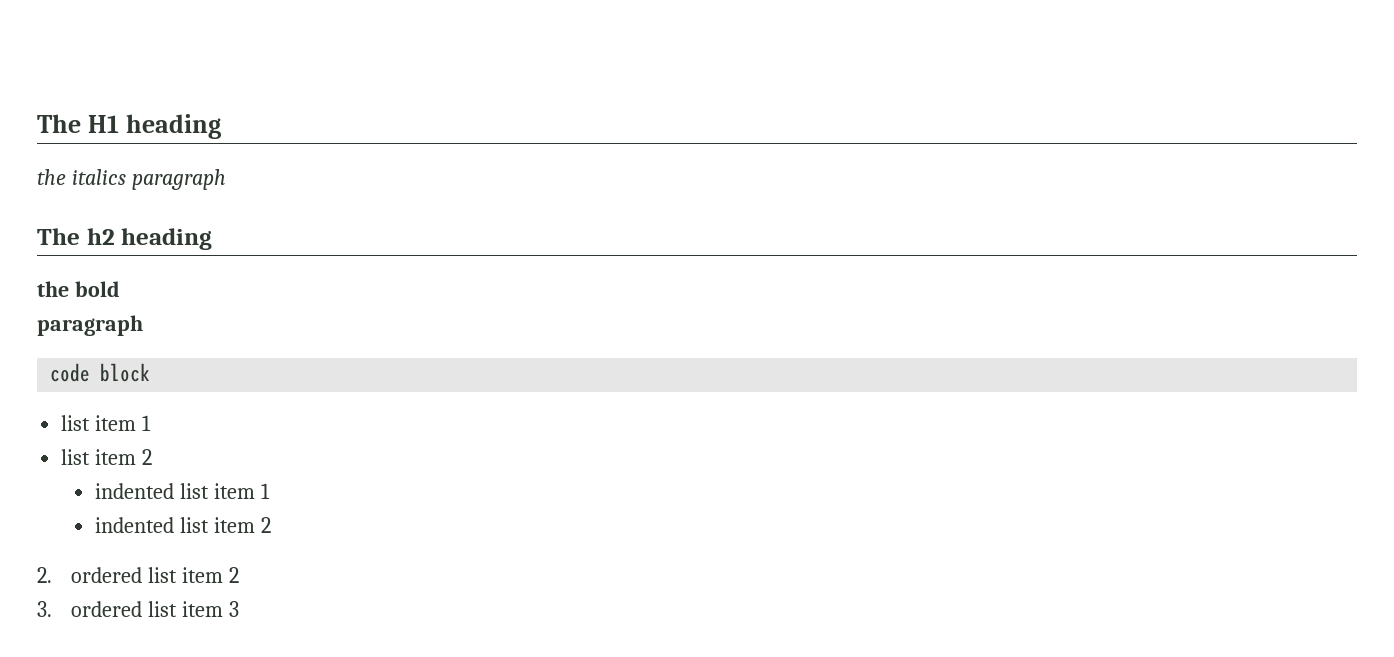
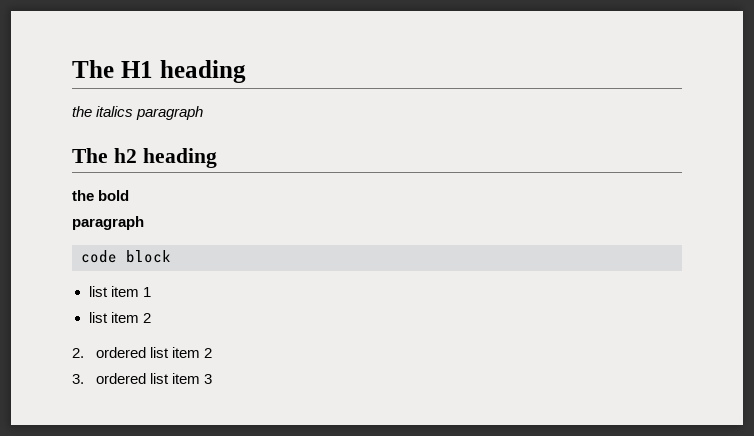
- indented list item 1
- indented list item 2

